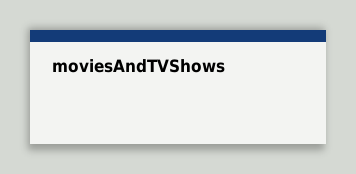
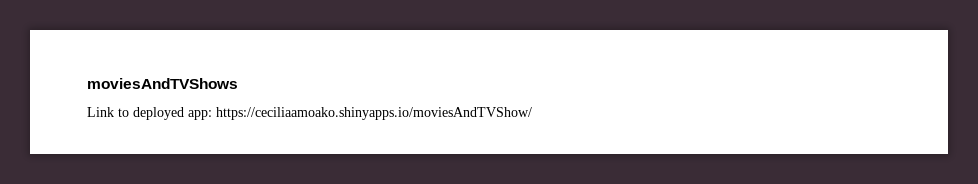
+ Link to deployed app: https://ceciliaamoako.shinyapps.io/moviesAndTVShow/

